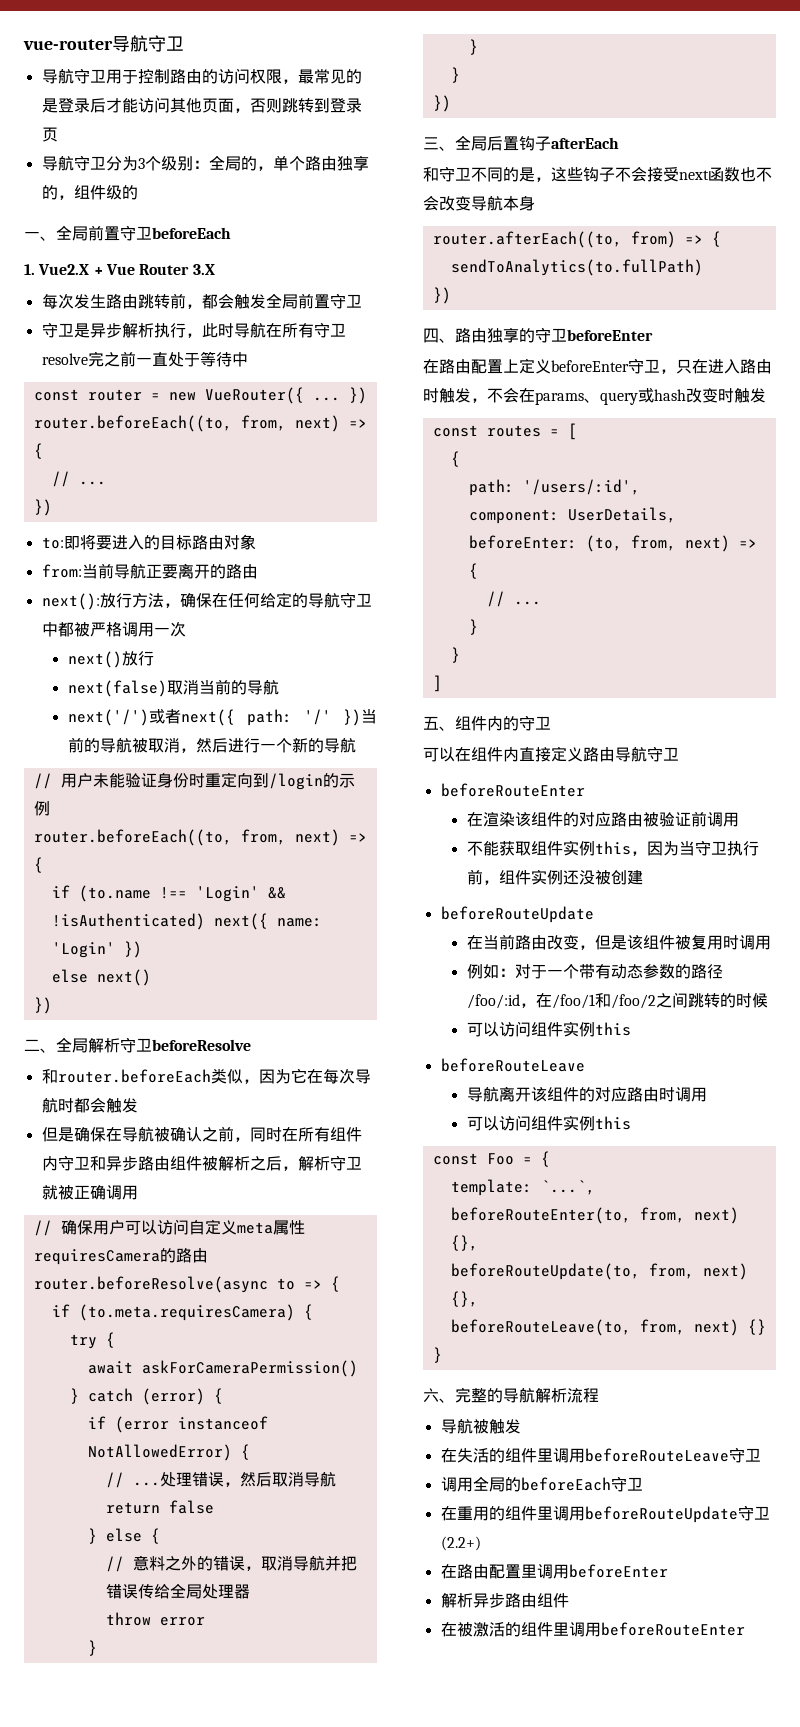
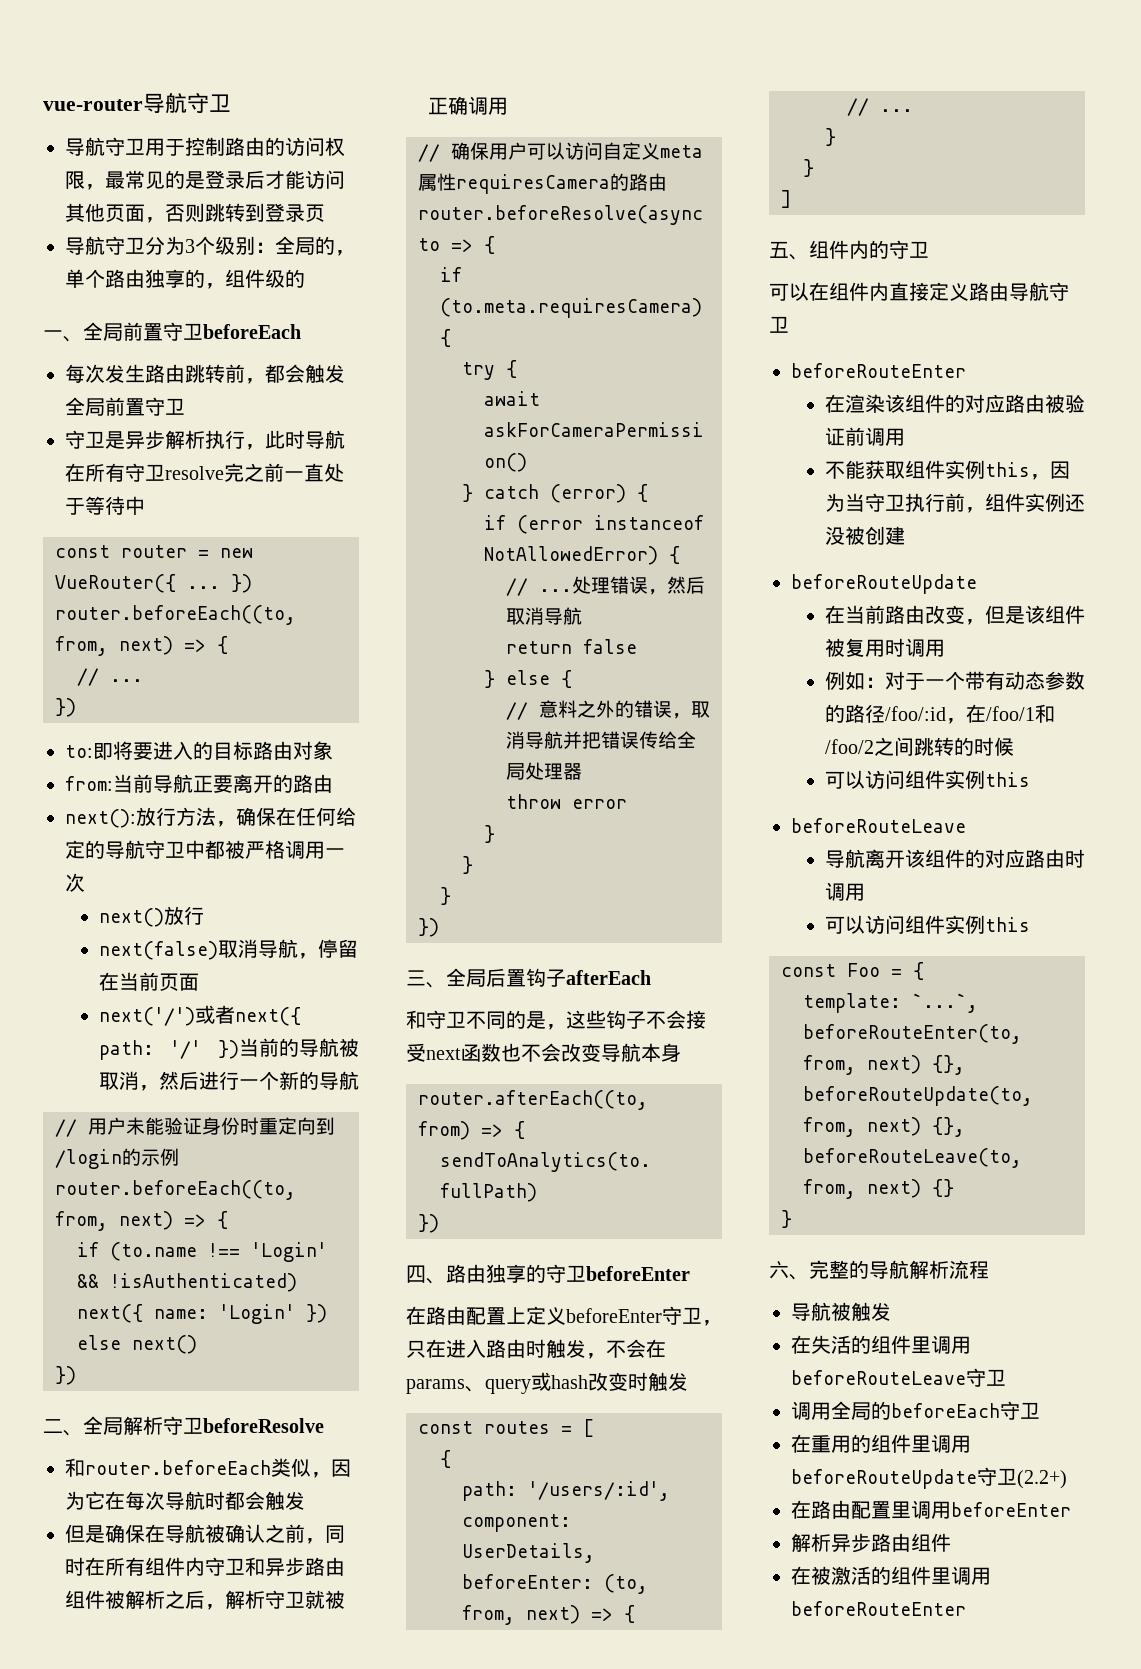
- 1. Vue2.X + Vue Router 3.X
- next(false)取消当前的导航
+ next(false)取消导航，停留在当前页面

